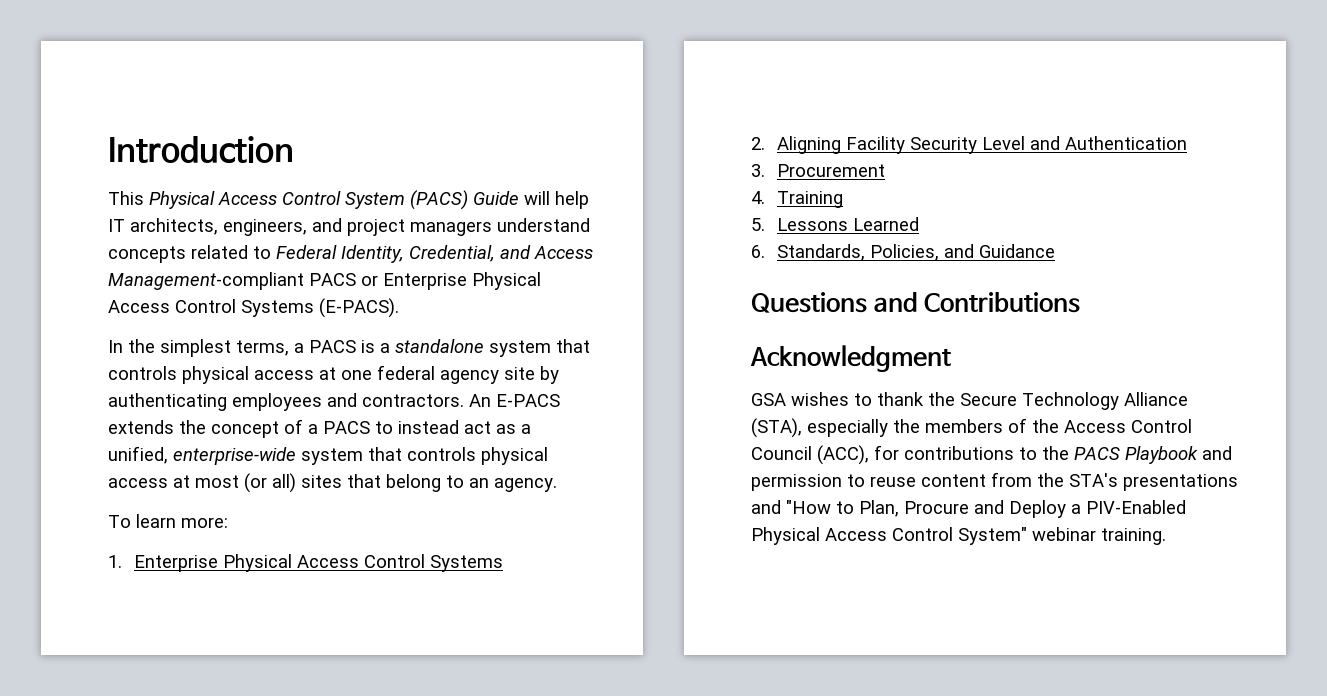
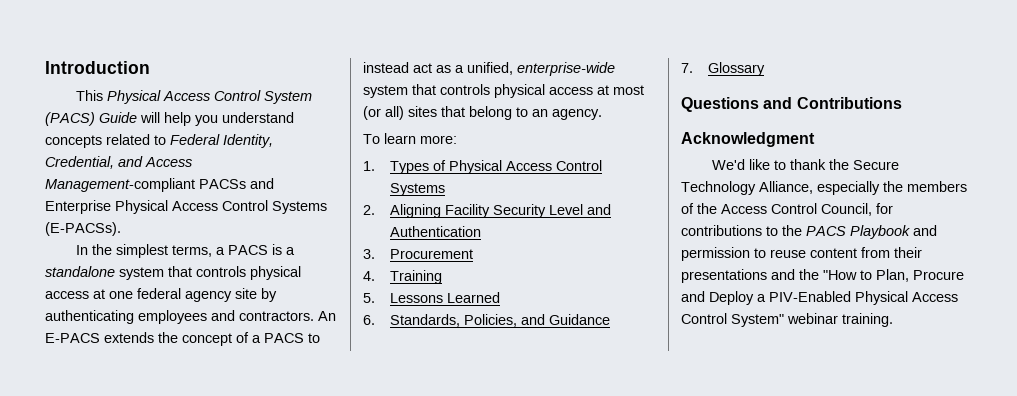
- This Physical Access Control System (PACS) Guide will help IT architects, engineers, and project managers understand concepts related to Federal Identity, Credential, and Access Management-compliant PACS or Enterprise Physical Access Control Systems (E-PACS).
+ This Physical Access Control System (PACS) Guide will help you understand concepts related to Federal Identity, Credential, and Access Management-compliant PACSs and Enterprise Physical Access Control Systems (E-PACSs).
- 1. Enterprise Physical Access Control Systems
+ 1. Types of Physical Access Control Systems
+ 7. Glossary
- GSA wishes to thank the Secure Technology Alliance (STA), especially the members of the Access Control Council (ACC), for contributions to the PACS Playbook and permission to reuse content from the STA's presentations and "How to Plan, Procure and Deploy a PIV-Enabled Physical Access Control System" webinar training.
+ We'd like to thank the Secure Technology Alliance, especially the members of the Access Control Council, for contributions to the PACS Playbook and permission to reuse content from their presentations and the "How to Plan, Procure and Deploy a PIV-Enabled Physical Access Control System" webinar training.

